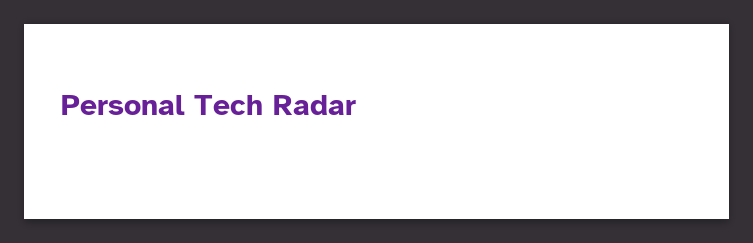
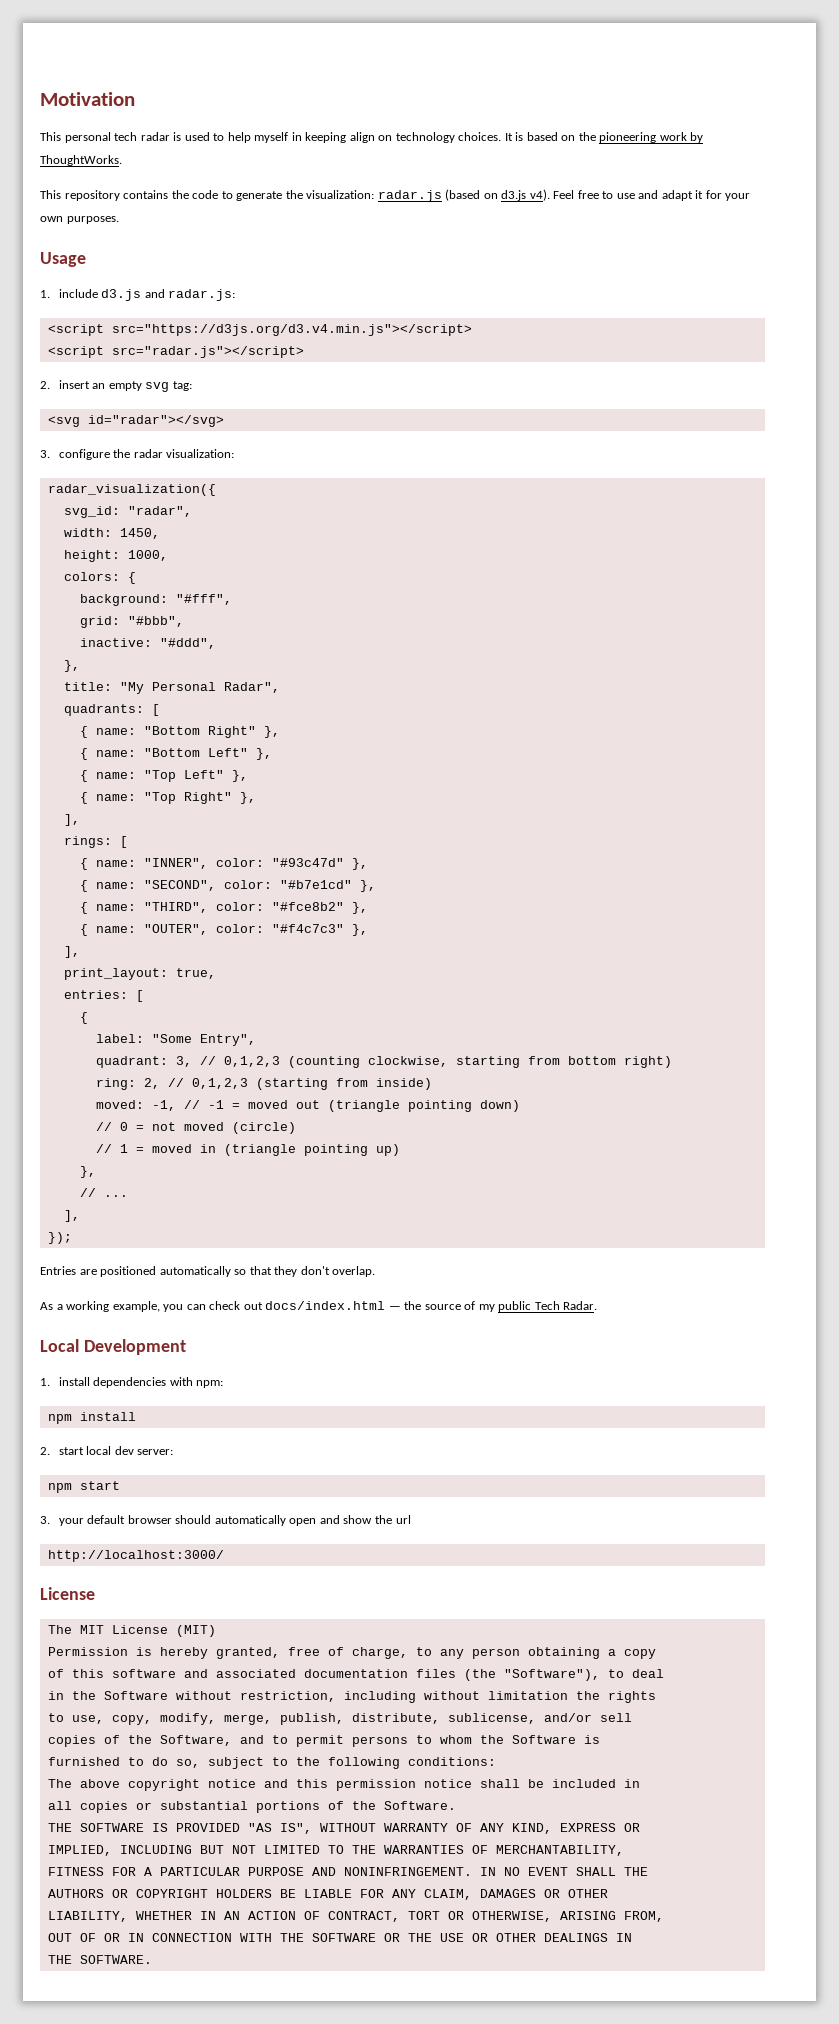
- Personal Tech Radar
+ Motivation
+ This personal tech radar is used to help myself in keeping align on technology choices. It is based on the pioneering work by ThoughtWorks.
+ This repository contains the code to generate the visualization: radar.js (based on d3.js v4). Feel free to use and adapt it for your own purposes.
+ Usage
+ 1. include d3.js and radar.js:
+ <script src="https://d3js.org/d3.v4.min.js"></script>
+ <script src="radar.js"></script>
+ 2. insert an empty svg tag:
+ <svg id="radar"></svg>
+ 3. configure the radar visualization:
+ radar_visualization({
+ svg_id: "radar",
+ width: 1450,
+ height: 1000,
+ colors: {
+ background: "#fff",
+ grid: "#bbb",
+ inactive: "#ddd",
+ },
+ title: "My Personal Radar",
+ quadrants: [
+ { name: "Bottom Right" },
+ { name: "Bottom Left" },
+ { name: "Top Left" },
+ { name: "Top Right" },
+ ],
+ rings: [
+ { name: "INNER", color: "#93c47d" },
+ { name: "SECOND", color: "#b7e1cd" },
+ { name: "THIRD", color: "#fce8b2" },
+ { name: "OUTER", color: "#f4c7c3" },
+ ],
+ print_layout: true,
+ entries: [
+ {
+ label: "Some Entry",
+ quadrant: 3, // 0,1,2,3 (counting clockwise, starting from bottom right)
+ ring: 2, // 0,1,2,3 (starting from inside)
+ moved: -1, // -1 = moved out (triangle pointing down)
+ // 0 = not moved (circle)
+ // 1 = moved in (triangle pointing up)
+ },
+ // ...
+ ],
+ });
+ Entries are positioned automatically so that they don't overlap.
+ As a working example, you can check out docs/index.html — the source of my public Tech Radar.
+ Local Development
+ 1. install dependencies with npm:
+ npm install
+ 2. start local dev server:
+ npm start
+ 3. your default browser should automatically open and show the url
+ http://localhost:3000/
+ License
+ The MIT License (MIT)
+ Permission is hereby granted, free of charge, to any person obtaining a copy
+ of this software and associated documentation files (the "Software"), to deal
+ in the Software without restriction, including without limitation the rights
+ to use, copy, modify, merge, publish, distribute, sublicense, and/or sell
+ copies of the Software, and to permit persons to whom the Software is
+ furnished to do so, subject to the following conditions:
+ The above copyright notice and this permission notice shall be included in
+ all copies or substantial portions of the Software.
+ THE SOFTWARE IS PROVIDED "AS IS", WITHOUT WARRANTY OF ANY KIND, EXPRESS OR
+ IMPLIED, INCLUDING BUT NOT LIMITED TO THE WARRANTIES OF MERCHANTABILITY,
+ FITNESS FOR A PARTICULAR PURPOSE AND NONINFRINGEMENT. IN NO EVENT SHALL THE
+ AUTHORS OR COPYRIGHT HOLDERS BE LIABLE FOR ANY CLAIM, DAMAGES OR OTHER
+ LIABILITY, WHETHER IN AN ACTION OF CONTRACT, TORT OR OTHERWISE, ARISING FROM,
+ OUT OF OR IN CONNECTION WITH THE SOFTWARE OR THE USE OR OTHER DEALINGS IN
+ THE SOFTWARE.

